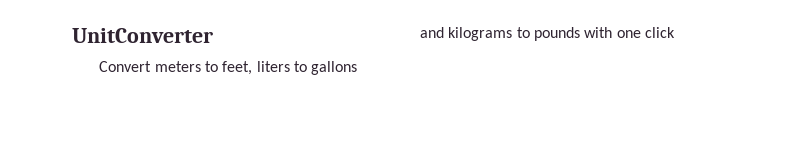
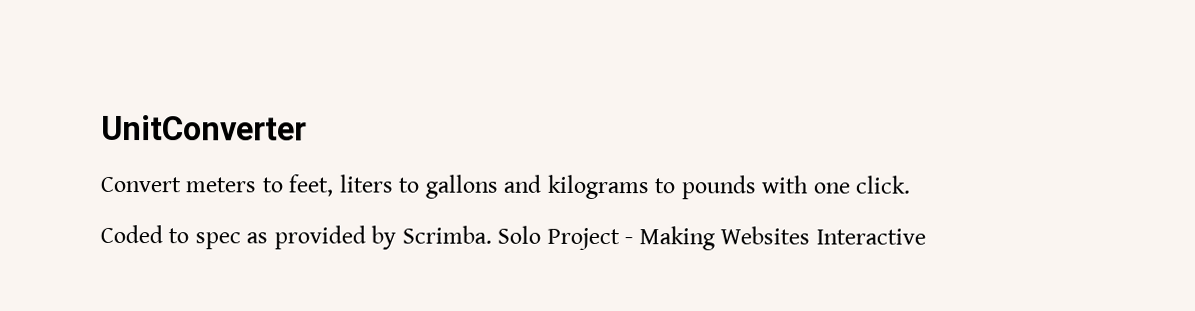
- Convert meters to feet, liters to gallons and kilograms to pounds with one click
+ Convert meters to feet, liters to gallons and kilograms to pounds with one click.
+ Coded to spec as provided by Scrimba. Solo Project - Making Websites Interactive

